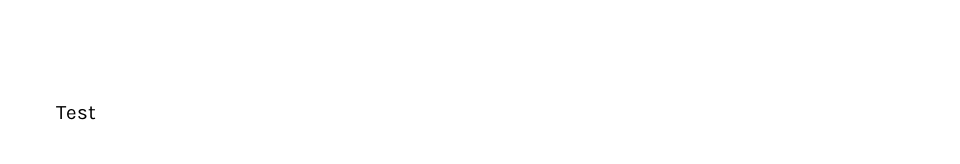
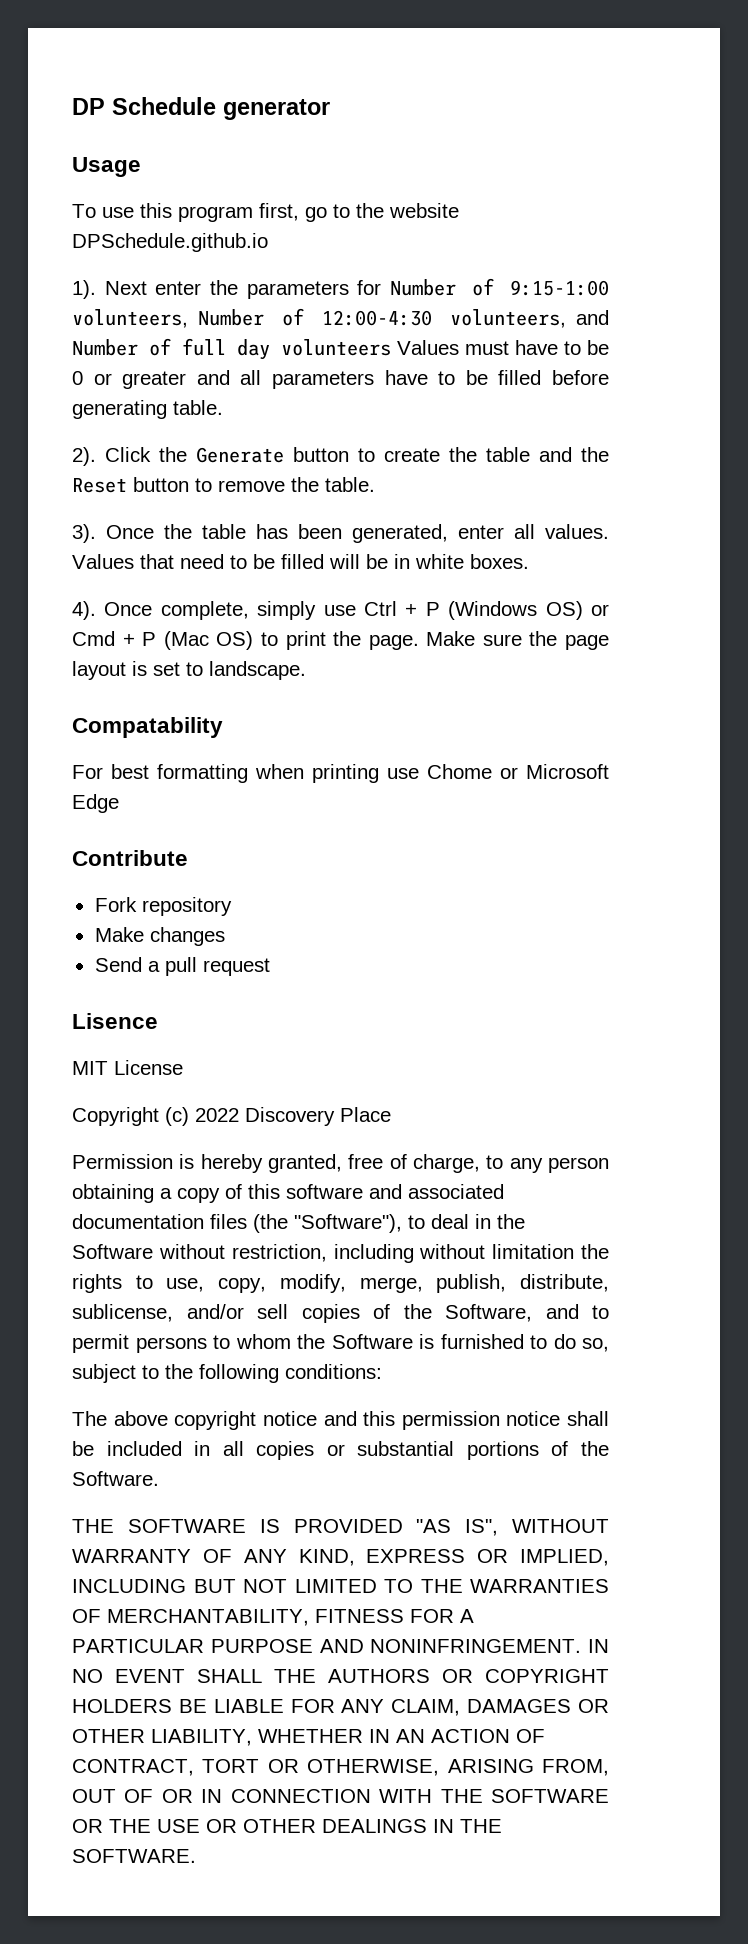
- Test
+ DP Schedule generator
+ Usage
+ To use this program first, go to the website DPSchedule.github.io
+ 1). Next enter the parameters for Number of 9:15-1:00 volunteers, Number of 12:00-4:30 volunteers, and Number of full day volunteers Values must have to be 0 or greater and all parameters have to be filled before generating table.
+ 2). Click the Generate button to create the table and the Reset button to remove the table.
+ 3). Once the table has been generated, enter all values. Values that need to be filled will be in white boxes.
+ 4). Once complete, simply use Ctrl + P (Windows OS) or Cmd + P (Mac OS) to print the page. Make sure the page layout is set to landscape.
+ Compatability
+ For best formatting when printing use Chome or Microsoft Edge
+ Contribute
+ Fork repository
+ Make changes
+ Send a pull request
+ Lisence
+ MIT License
+ Copyright (c) 2022 Discovery Place
+ Permission is hereby granted, free of charge, to any person obtaining a copy of this software and associated documentation files (the "Software"), to deal in the Software without restriction, including without limitation the rights to use, copy, modify, merge, publish, distribute, sublicense, and/or sell copies of the Software, and to permit persons to whom the Software is furnished to do so, subject to the following conditions:
+ The above copyright notice and this permission notice shall be included in all copies or substantial portions of the Software.
+ THE SOFTWARE IS PROVIDED "AS IS", WITHOUT WARRANTY OF ANY KIND, EXPRESS OR IMPLIED, INCLUDING BUT NOT LIMITED TO THE WARRANTIES OF MERCHANTABILITY, FITNESS FOR A PARTICULAR PURPOSE AND NONINFRINGEMENT. IN NO EVENT SHALL THE AUTHORS OR COPYRIGHT HOLDERS BE LIABLE FOR ANY CLAIM, DAMAGES OR OTHER LIABILITY, WHETHER IN AN ACTION OF CONTRACT, TORT OR OTHERWISE, ARISING FROM, OUT OF OR IN CONNECTION WITH THE SOFTWARE OR THE USE OR OTHER DEALINGS IN THE SOFTWARE.

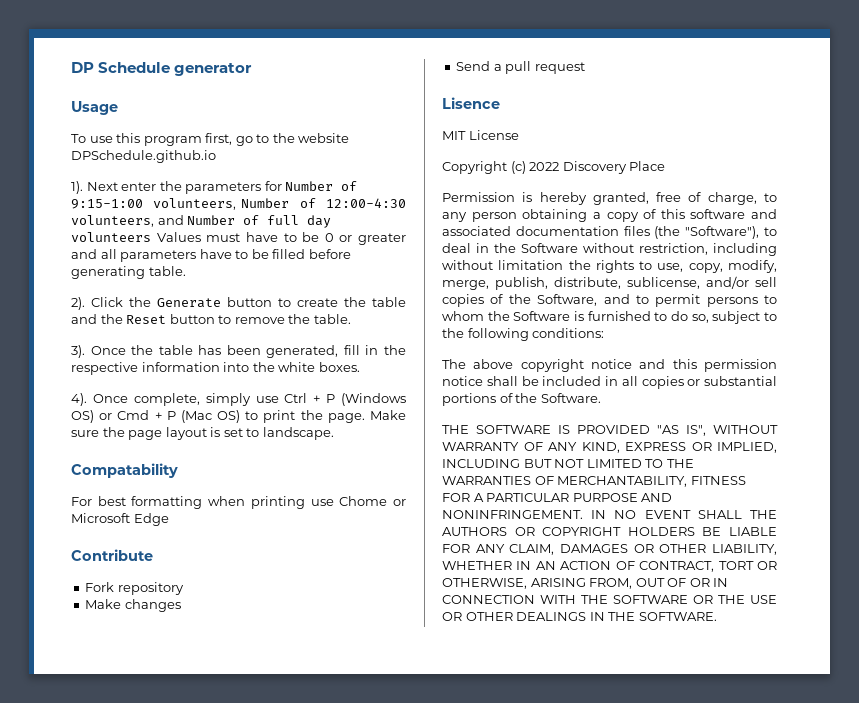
- Once the table has been generated, enter all values. Values that need to be filled will be in white boxes.
+ Once the table has been generated, fill in the respective information into the white boxes.

